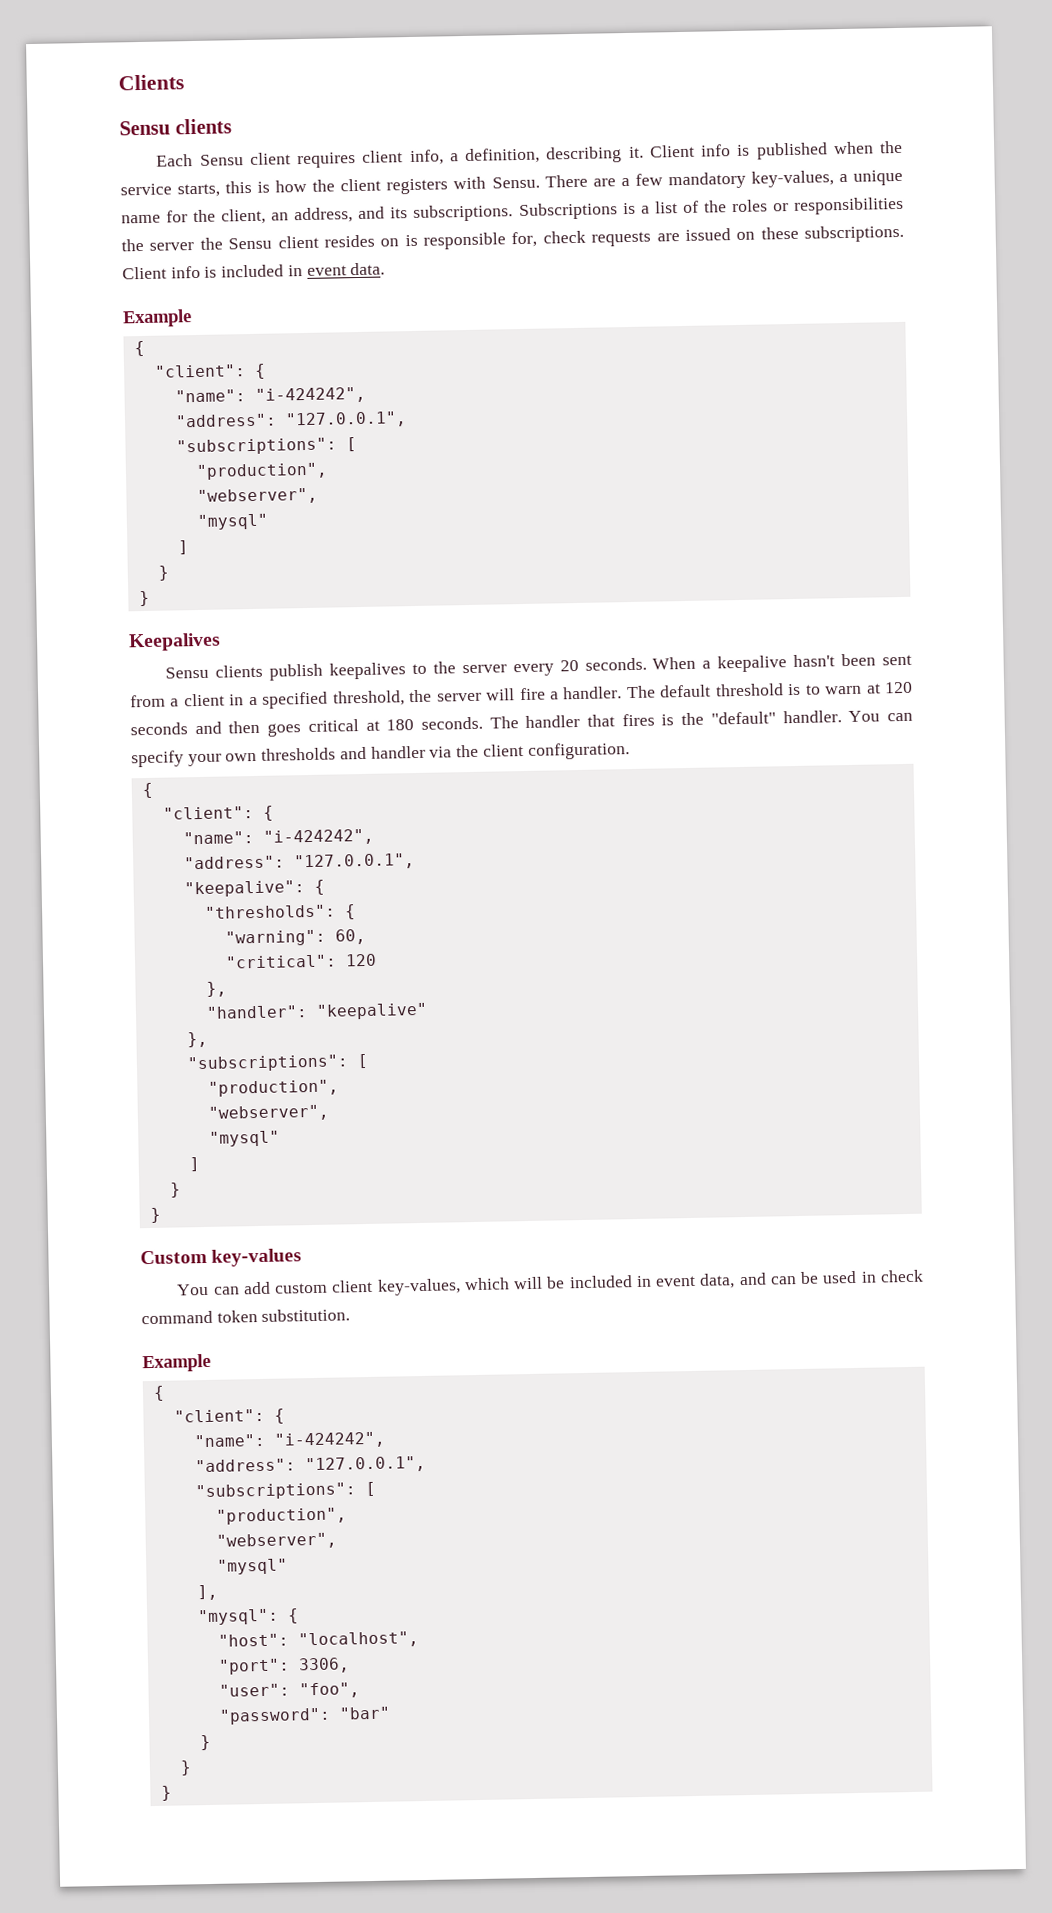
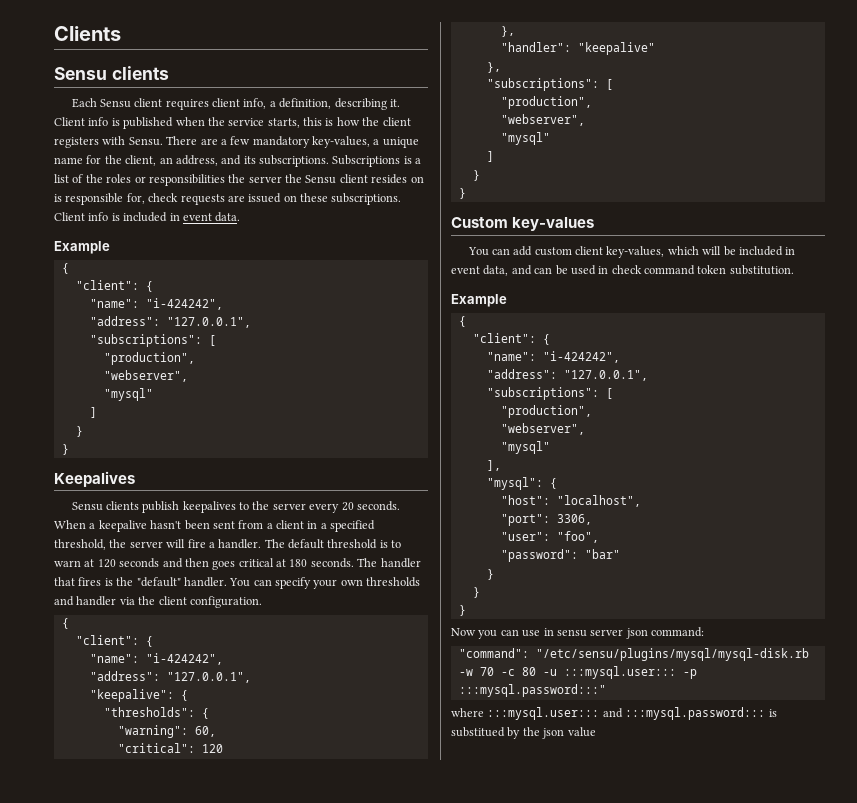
+ Now you can use in sensu server json command:
+ "command": "/etc/sensu/plugins/mysql/mysql-disk.rb -w 70 -c 80 -u :::mysql.user::: -p :::mysql.password:::"
+ where :::mysql.user::: and :::mysql.password::: is substitued by the json value

